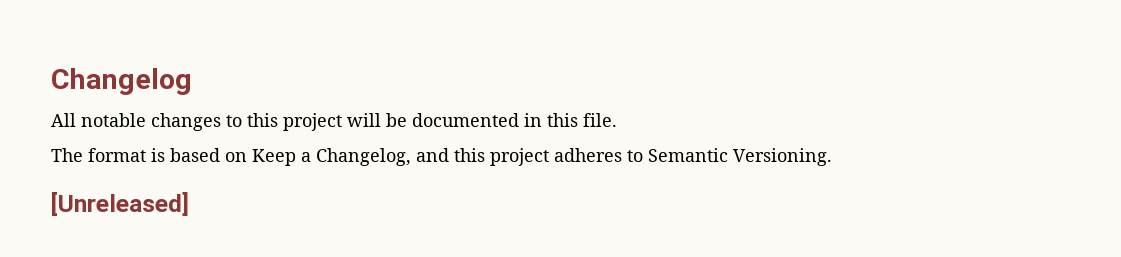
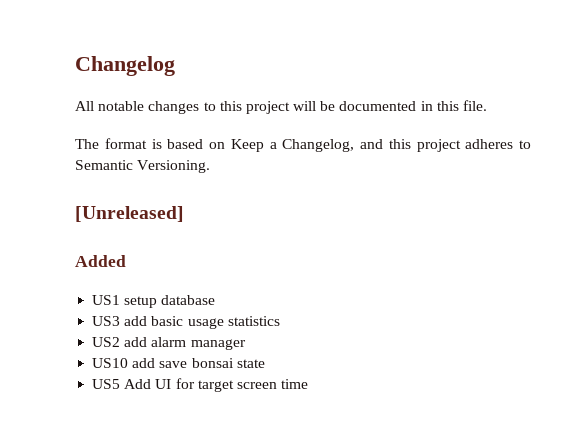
+ Added
+ US1 setup database
+ US3 add basic usage statistics
+ US2 add alarm manager
+ US10 add save bonsai state
+ US5 Add UI for target screen time

